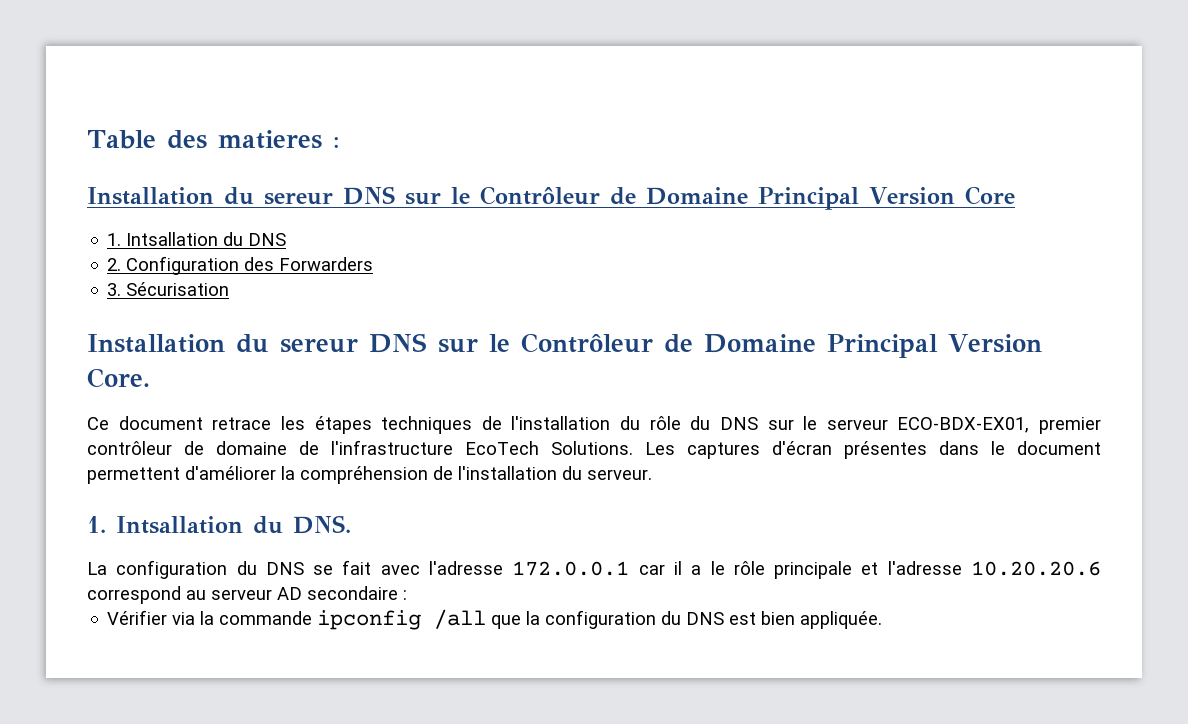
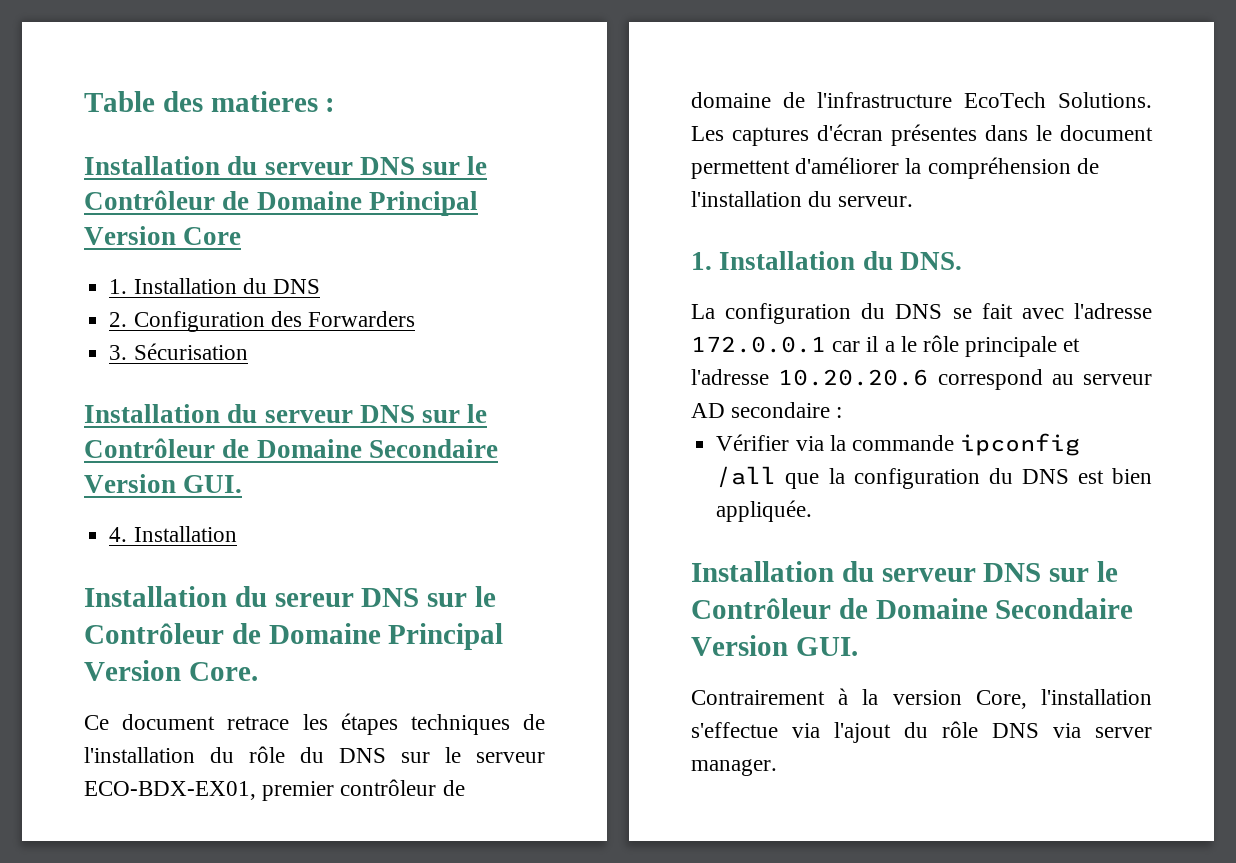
- Installation du sereur DNS sur le Contrôleur de Domaine Principal Version Core
+ Installation du serveur DNS sur le Contrôleur de Domaine Principal Version Core
- 1. Intsallation du DNS
+ 1. Installation du DNS
  3. Sécurisation
+ Installation du serveur DNS sur le Contrôleur de Domaine Secondaire Version GUI.
+ 4. Installation
- 1. Intsallation du DNS.
+ 1. Installation du DNS.
  Vérifier via la commande ipconfig /all que la configuration du DNS est bien appliquée.
+ Installation du serveur DNS sur le Contrôleur de Domaine Secondaire Version GUI.
+ Contrairement à la version Core, l'installation s'effectue via l'ajout du rôle DNS via server manager.

